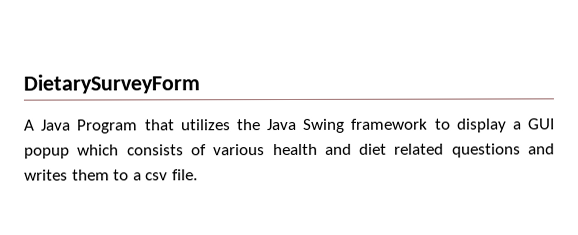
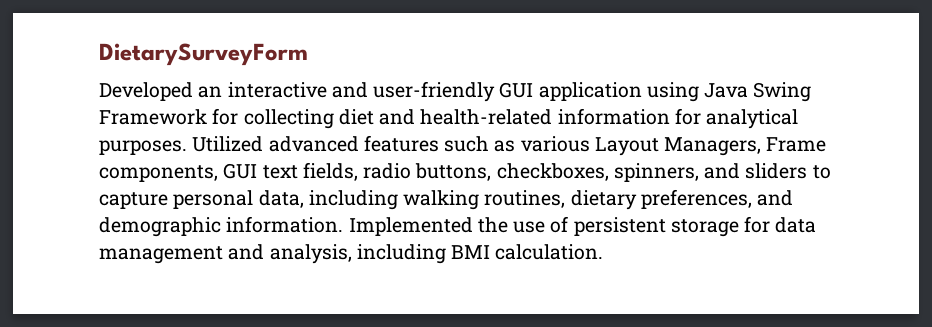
- A Java Program that utilizes the Java Swing framework to display a GUI popup which consists of various health and diet related questions and writes them to a csv file.
+ Developed an interactive and user-friendly GUI application using Java Swing Framework for collecting diet and health-related information for analytical purposes. Utilized advanced features such as various Layout Managers, Frame components, GUI text fields, radio buttons, checkboxes, spinners, and sliders to capture personal data, including walking routines, dietary preferences, and demographic information. Implemented the use of persistent storage for data management and analysis, including BMI calculation.

